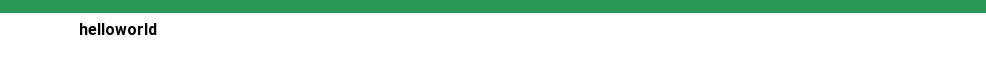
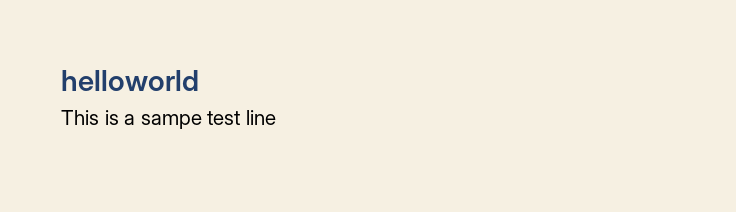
+ This is a sampe test line

